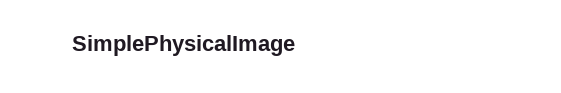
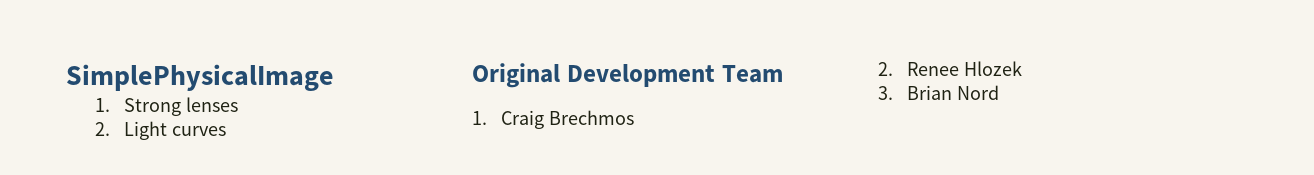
+ 1. Strong lenses
+ 2. Light curves
+ Original Development Team
+ 1. Craig Brechmos
+ 2. Renee Hlozek
+ 3. Brian Nord

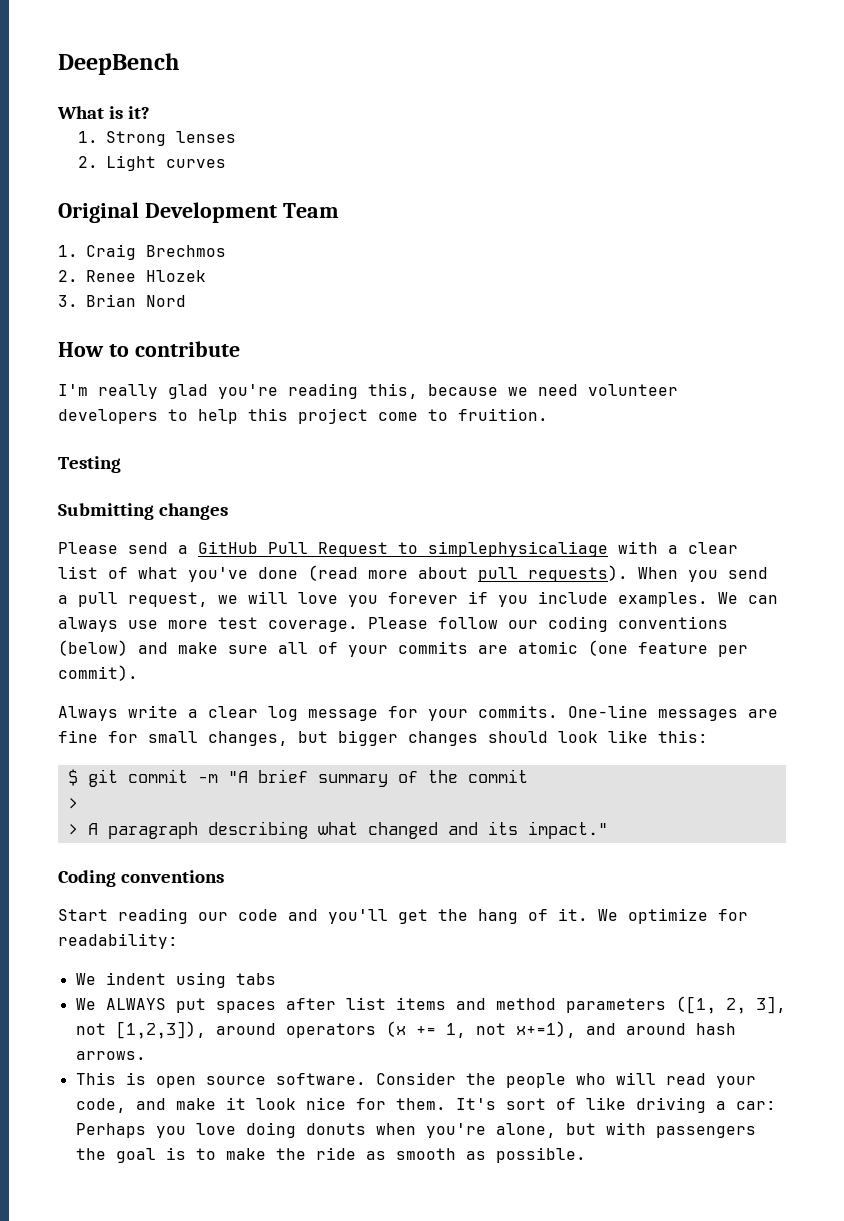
- SimplePhysicalImage
+ DeepBench
+ What is it?
+ How to contribute
+ I'm really glad you're reading this, because we need volunteer developers to help this project come to fruition.
+ Testing
+ Submitting changes
+ Please send a GitHub Pull Request to simplephysicaliage with a clear list of what you've done (read more about pull requests). When you send a pull request, we will love you forever if you include examples. We can always use more test coverage. Please follow our coding conventions (below) and make sure all of your commits are atomic (one feature per commit).
+ Always write a clear log message for your commits. One-line messages are fine for small changes, but bigger changes should look like this:
+ $ git commit -m "A brief summary of the commit
+ >
+ > A paragraph describing what changed and its impact."
+ Coding conventions
+ Start reading our code and you'll get the hang of it. We optimize for readability:
+ We indent using tabs
+ We ALWAYS put spaces after list items and method parameters ([1, 2, 3], not [1,2,3]), around operators (x += 1, not x+=1), and around hash arrows.
+ This is open source software. Consider the people who will read your code, and make it look nice for them. It's sort of like driving a car: Perhaps you love doing donuts when you're alone, but with passengers the goal is to make the ride as smooth as possible.

